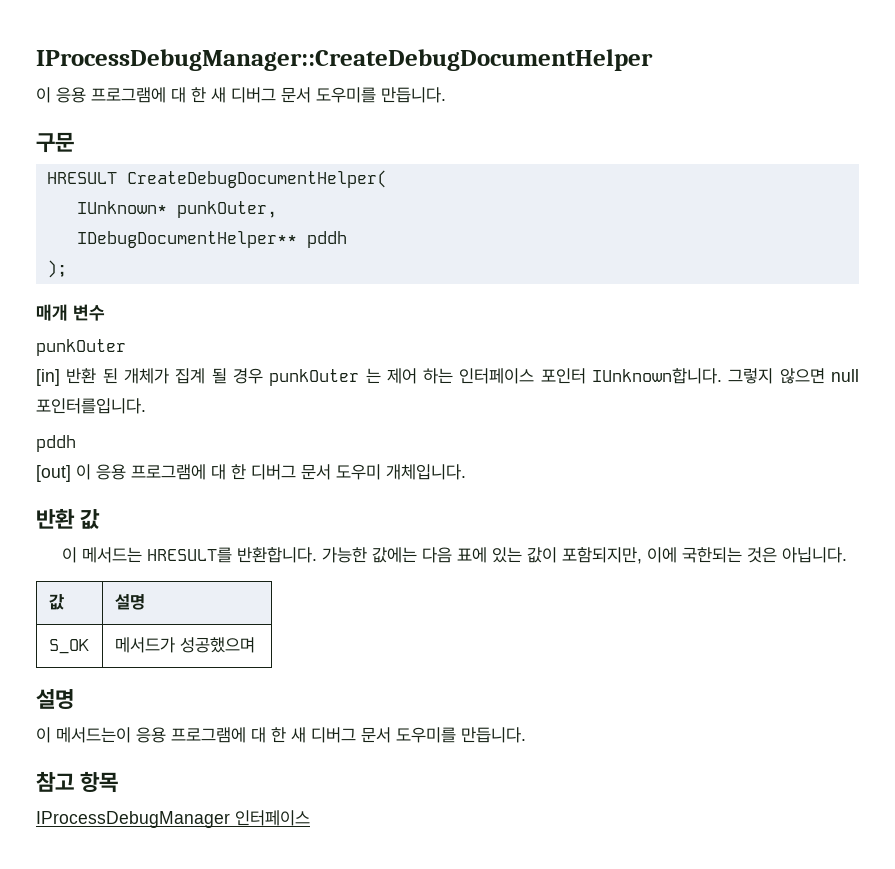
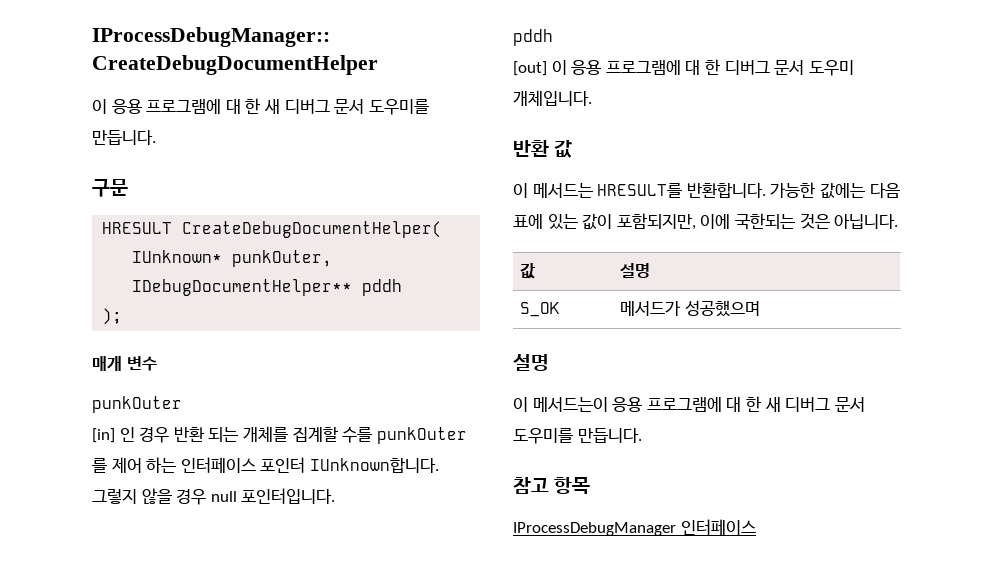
- [in] 반환 된 개체가 집계 될 경우 punkOuter 는 제어 하는 인터페이스 포인터 IUnknown합니다.
+ [in] 인 경우 반환 되는 개체를 집계할 수를 punkOuter 를 제어 하는 인터페이스 포인터 IUnknown합니다.
- 그렇지 않으면 null 포인터를입니다.
+ 그렇지 않을 경우 null 포인터입니다.

